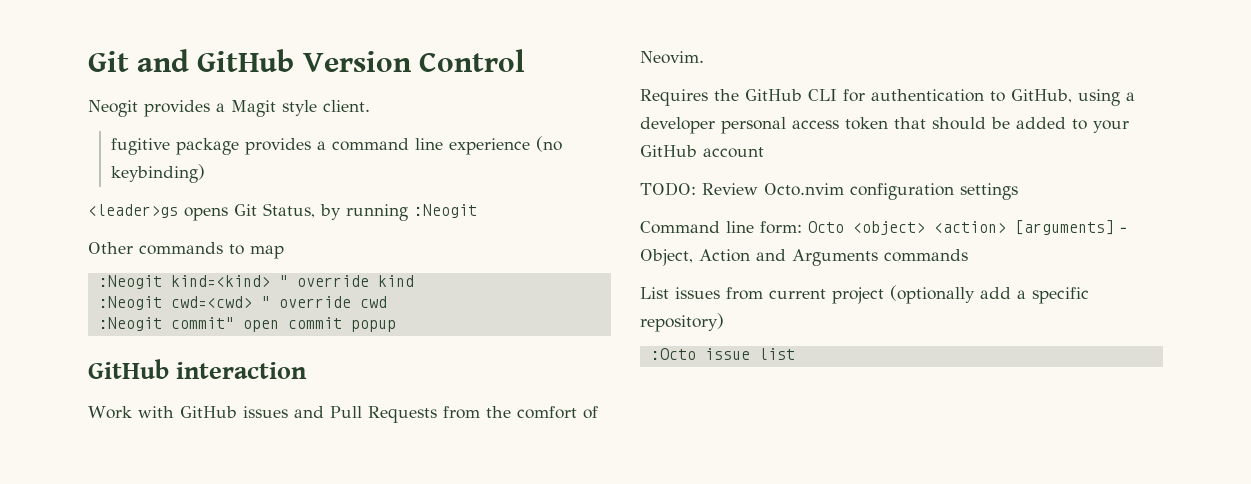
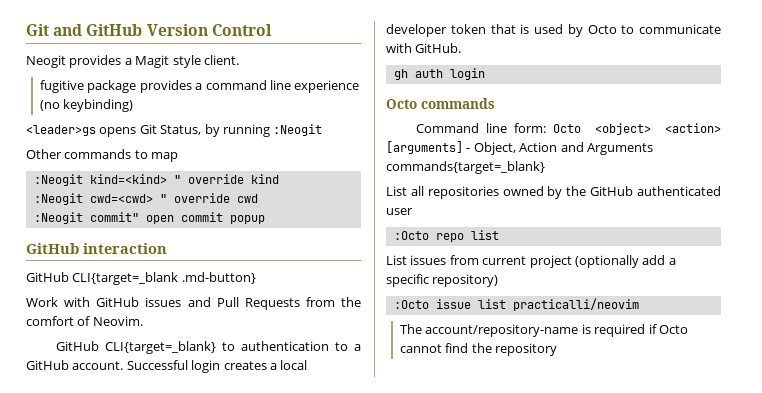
+ GitHub CLI{target=_blank .md-button}
- Requires the GitHub CLI for authentication to GitHub, using a developer personal access token that should be added to your GitHub account
- TODO: Review Octo.nvim configuration settings
+ GitHub CLI{target=_blank} to authentication to a GitHub account. Successful login creates a local developer token that is used by Octo to communicate with GitHub.
+ gh auth login
+ Octo commands
- Command line form: Octo <object> <action> [arguments] - Object, Action and Arguments commands
+ Command line form: Octo <object> <action> [arguments] - Object, Action and Arguments commands{target=_blank}
+ List all repositories owned by the GitHub authenticated user
+ :Octo repo list
- :Octo issue list
+ :Octo issue list practicalli/neovim
+ The account/repository-name is required if Octo cannot find the repository

